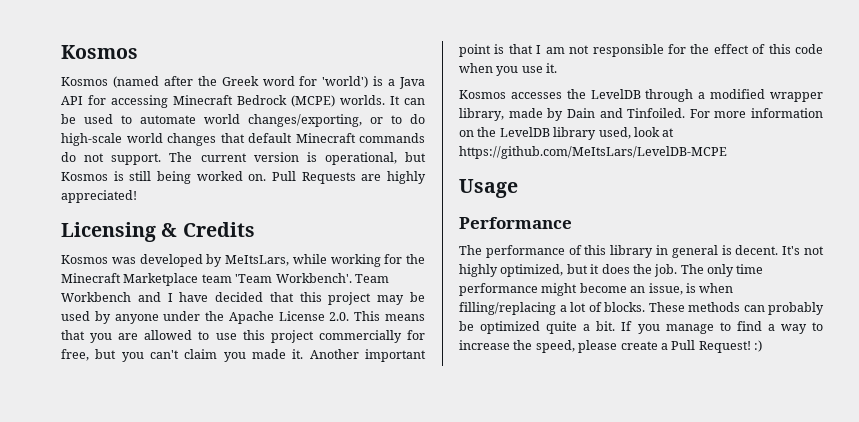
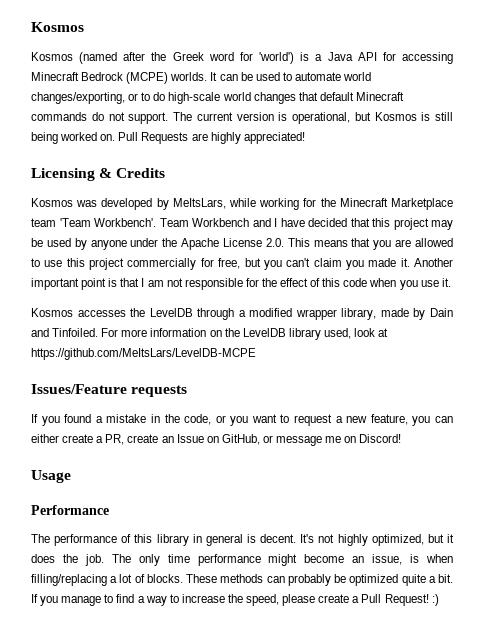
+ Issues/Feature requests
+ If you found a mistake in the code, or you want to request a new feature, you can either create a PR, create an Issue on GitHub, or message me on Discord!

